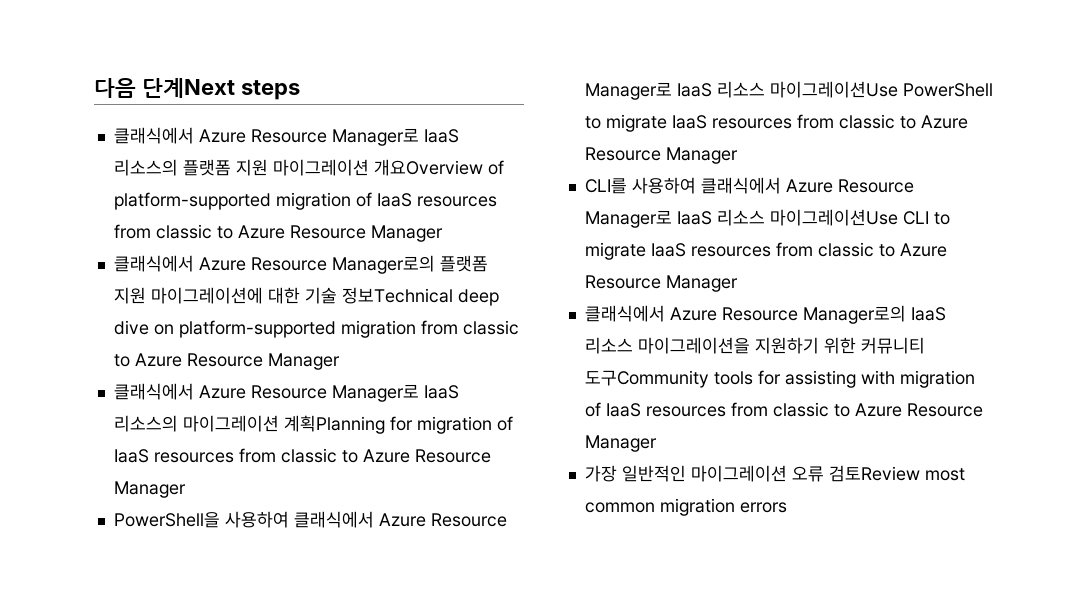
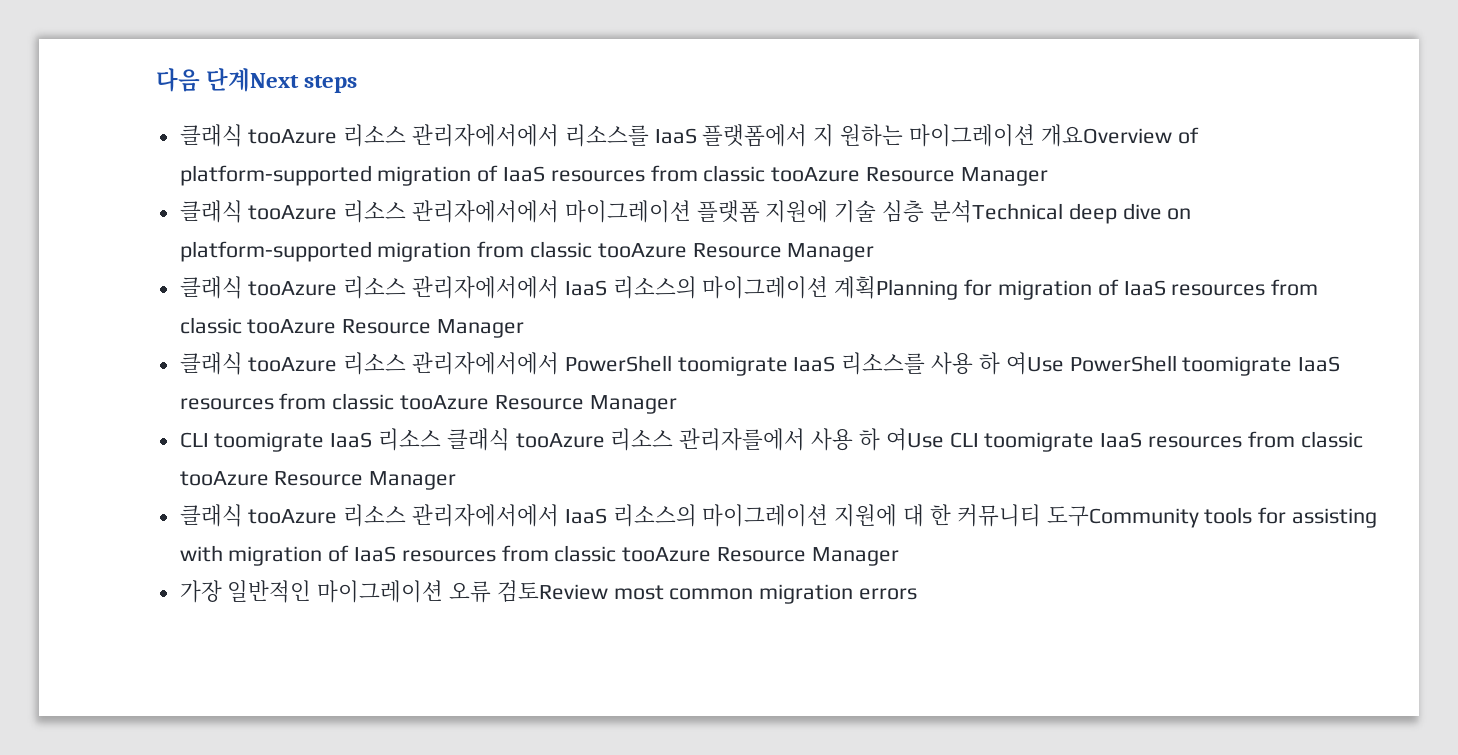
- 클래식에서 Azure Resource Manager로 IaaS 리소스의 플랫폼 지원 마이그레이션 개요Overview of platform-supported migration of IaaS resources from classic to Azure Resource Manager
- 클래식에서 Azure Resource Manager로의 플랫폼 지원 마이그레이션에 대한 기술 정보Technical deep dive on platform-supported migration from classic to Azure Resource Manager
- 클래식에서 Azure Resource Manager로 IaaS 리소스의 마이그레이션 계획Planning for migration of IaaS resources from classic to Azure Resource Manager
- PowerShell을 사용하여 클래식에서 Azure Resource Manager로 IaaS 리소스 마이그레이션Use PowerShell to migrate IaaS resources from classic to Azure Resource Manager
- CLI를 사용하여 클래식에서 Azure Resource Manager로 IaaS 리소스 마이그레이션Use CLI to migrate IaaS resources from classic to Azure Resource Manager
- 클래식에서 Azure Resource Manager로의 IaaS 리소스 마이그레이션을 지원하기 위한 커뮤니티 도구Community tools for assisting with migration of IaaS resources from classic to Azure Resource Manager
+ 클래식 tooAzure 리소스 관리자에서에서 리소스를 IaaS 플랫폼에서 지 원하는 마이그레이션 개요Overview of platform-supported migration of IaaS resources from classic tooAzure Resource Manager
+ 클래식 tooAzure 리소스 관리자에서에서 마이그레이션 플랫폼 지원에 기술 심층 분석Technical deep dive on platform-supported migration from classic tooAzure Resource Manager
+ 클래식 tooAzure 리소스 관리자에서에서 IaaS 리소스의 마이그레이션 계획Planning for migration of IaaS resources from classic tooAzure Resource Manager
+ 클래식 tooAzure 리소스 관리자에서에서 PowerShell toomigrate IaaS 리소스를 사용 하 여Use PowerShell toomigrate IaaS resources from classic tooAzure Resource Manager
+ CLI toomigrate IaaS 리소스 클래식 tooAzure 리소스 관리자를에서 사용 하 여Use CLI toomigrate IaaS resources from classic tooAzure Resource Manager
+ 클래식 tooAzure 리소스 관리자에서에서 IaaS 리소스의 마이그레이션 지원에 대 한 커뮤니티 도구Community tools for assisting with migration of IaaS resources from classic tooAzure Resource Manager

